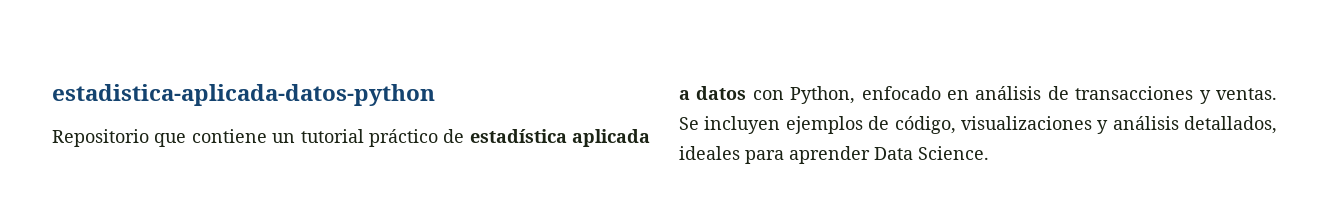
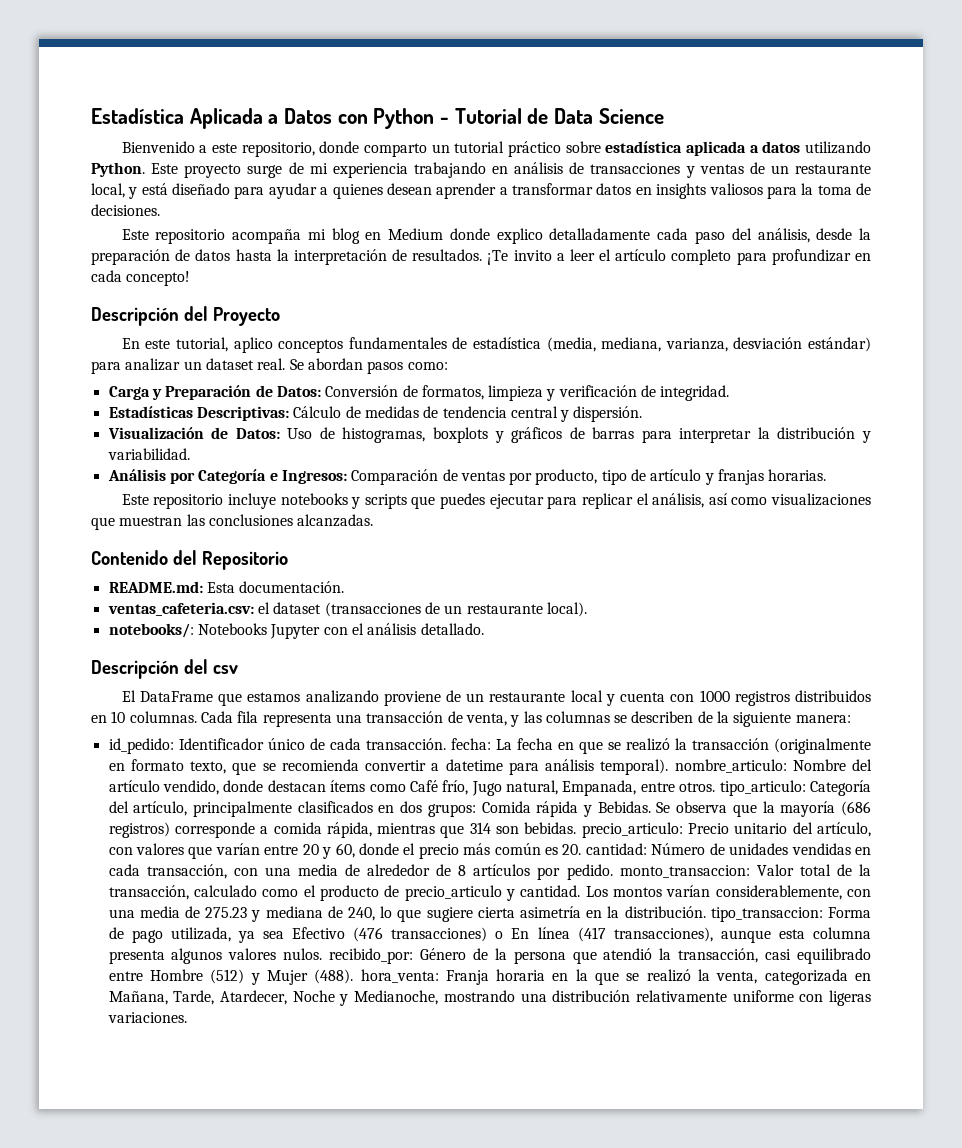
- estadistica-aplicada-datos-python
- Repositorio que contiene un tutorial práctico de estadística aplicada a datos con Python, enfocado en análisis de transacciones y ventas. Se incluyen ejemplos de código, visualizaciones y análisis detallados, ideales para aprender Data Science.
+ Estadística Aplicada a Datos con Python - Tutorial de Data Science
+ Bienvenido a este repositorio, donde comparto un tutorial práctico sobre estadística aplicada a datos utilizando Python. Este proyecto surge de mi experiencia trabajando en análisis de transacciones y ventas de un restaurante local, y está diseñado para ayudar a quienes desean aprender a transformar datos en insights valiosos para la toma de decisiones.
+ Este repositorio acompaña mi blog en Medium donde explico detalladamente cada paso del análisis, desde la preparación de datos hasta la interpretación de resultados. ¡Te invito a leer el artículo completo para profundizar en cada concepto!
+ Descripción del Proyecto
+ En este tutorial, aplico conceptos fundamentales de estadística (media, mediana, varianza, desviación estándar) para analizar un dataset real. Se abordan pasos como:
+ Carga y Preparación de Datos: Conversión de formatos, limpieza y verificación de integridad.
+ Estadísticas Descriptivas: Cálculo de medidas de tendencia central y dispersión.
+ Visualización de Datos: Uso de histogramas, boxplots y gráficos de barras para interpretar la distribución y variabilidad.
+ Análisis por Categoría e Ingresos: Comparación de ventas por producto, tipo de artículo y franjas horarias.
+ Este repositorio incluye notebooks y scripts que puedes ejecutar para replicar el análisis, así como visualizaciones que muestran las conclusiones alcanzadas.
+ Contenido del Repositorio
+ README.md: Esta documentación.
+ ventas_cafeteria.csv: el dataset (transacciones de un restaurante local).
+ notebooks/: Notebooks Jupyter con el análisis detallado.
+ Descripción del csv
+ El DataFrame que estamos analizando proviene de un restaurante local y cuenta con 1000 registros distribuidos en 10 columnas. Cada fila representa una transacción de venta, y las columnas se describen de la siguiente manera:
+ id_pedido: Identificador único de cada transacción. fecha: La fecha en que se realizó la transacción (originalmente en formato texto, que se recomienda convertir a datetime para análisis temporal). nombre_articulo: Nombre del artículo vendido, donde destacan ítems como Café frío, Jugo natural, Empanada, entre otros. tipo_articulo: Categoría del artículo, principalmente clasificados en dos grupos: Comida rápida y Bebidas. Se observa que la mayoría (686 registros) corresponde a comida rápida, mientras que 314 son bebidas. precio_articulo: Precio unitario del artículo, con valores que varían entre 20 y 60, donde el precio más común es 20. cantidad: Número de unidades vendidas en cada transacción, con una media de alrededor de 8 artículos por pedido. monto_transaccion: Valor total de la transacción, calculado como el producto de precio_articulo y cantidad. Los montos varían considerablemente, con una media de 275.23 y mediana de 240, lo que sugiere cierta asimetría en la distribución. tipo_transaccion: Forma de pago utilizada, ya sea Efectivo (476 transacciones) o En línea (417 transacciones), aunque esta columna presenta algunos valores nulos. recibido_por: Género de la persona que atendió la transacción, casi equilibrado entre Hombre (512) y Mujer (488). hora_venta: Franja horaria en la que se realizó la venta, categorizada en Mañana, Tarde, Atardecer, Noche y Medianoche, mostrando una distribución relativamente uniforme con ligeras variaciones.

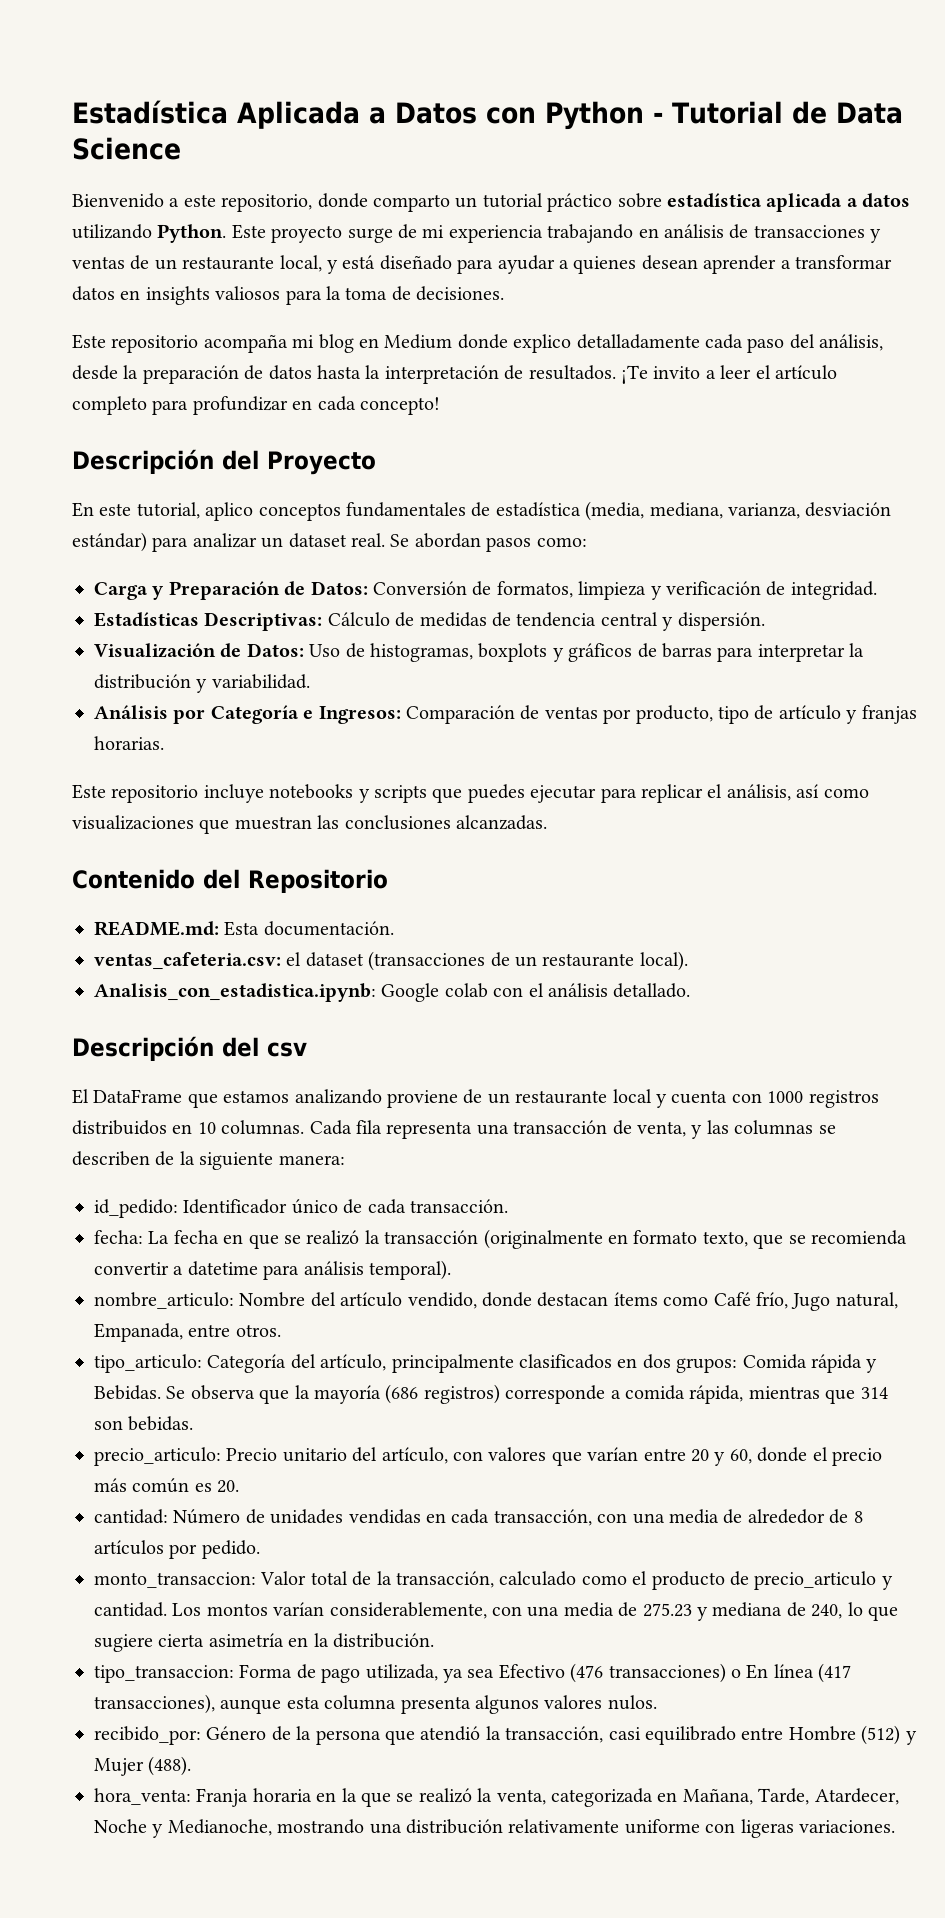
- notebooks/: Notebooks Jupyter con el análisis detallado.
+ Analisis_con_estadistica.ipynb: Google colab con el análisis detallado.
- id_pedido: Identificador único de cada transacción. fecha: La fecha en que se realizó la transacción (originalmente en formato texto, que se recomienda convertir a datetime para análisis temporal). nombre_articulo: Nombre del artículo vendido, donde destacan ítems como Café frío, Jugo natural, Empanada, entre otros. tipo_articulo: Categoría del artículo, principalmente clasificados en dos grupos: Comida rápida y Bebidas.
+ id_pedido: Identificador único de cada transacción.
+ fecha: La fecha en que se realizó la transacción (originalmente en formato texto, que se recomienda convertir a datetime para análisis temporal).
+ nombre_articulo: Nombre del artículo vendido, donde destacan ítems como Café frío, Jugo natural, Empanada, entre otros.
+ tipo_articulo: Categoría del artículo, principalmente clasificados en dos grupos: Comida rápida y Bebidas.
- Se observa que la mayoría (686 registros) corresponde a comida rápida, mientras que 314 son bebidas. precio_articulo:
+ Se observa que la mayoría (686 registros) corresponde a comida rápida, mientras que 314 son bebidas.
+ precio_articulo:
- Precio unitario del artículo, con valores que varían entre 20 y 60, donde el precio más común es 20. cantidad:
+ Precio unitario del artículo, con valores que varían entre 20 y 60, donde el precio más común es 20.
+ cantidad:
- Número de unidades vendidas en cada transacción, con una media de alrededor de 8 artículos por pedido. monto_transaccion:
+ Número de unidades vendidas en cada transacción, con una media de alrededor de 8 artículos por pedido.
+ monto_transaccion:
- Los montos varían considerablemente, con una media de 275.23 y mediana de 240, lo que sugiere cierta asimetría en la distribución. tipo_transaccion:
+ Los montos varían considerablemente, con una media de 275.23 y mediana de 240, lo que sugiere cierta asimetría en la distribución.
+ tipo_transaccion:
- Forma de pago utilizada, ya sea Efectivo (476 transacciones) o En línea (417 transacciones), aunque esta columna presenta algunos valores nulos. recibido_por:
+ Forma de pago utilizada, ya sea Efectivo (476 transacciones) o En línea (417 transacciones), aunque esta columna presenta algunos valores nulos.
+ recibido_por:
- Género de la persona que atendió la transacción, casi equilibrado entre Hombre (512) y Mujer (488). hora_venta:
+ Género de la persona que atendió la transacción, casi equilibrado entre Hombre (512) y Mujer (488).
+ hora_venta:

